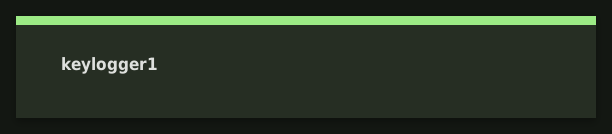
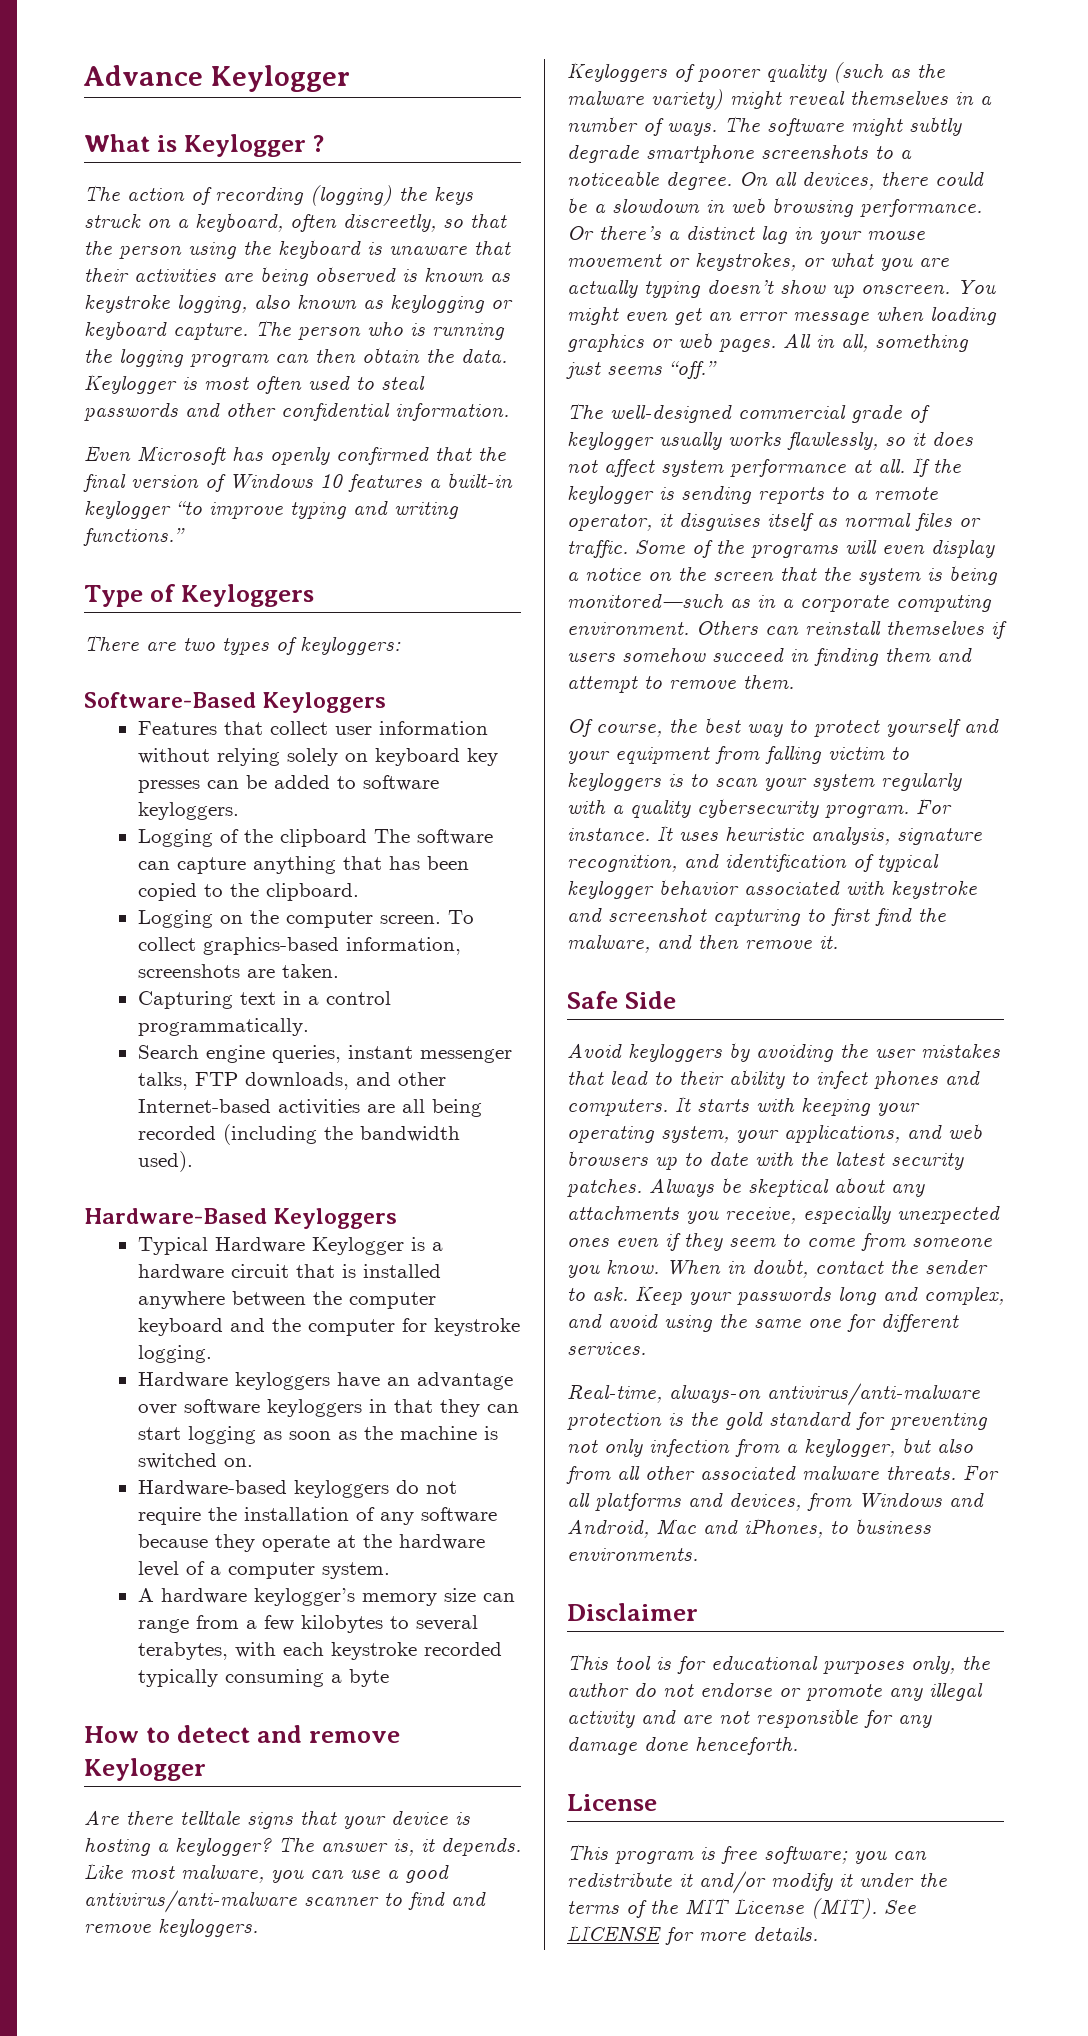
- keylogger1
+ Advance Keylogger
+ What is Keylogger ?
+ The action of recording (logging) the keys struck on a keyboard, often discreetly, so that the person using the keyboard is unaware that their activities are being observed is known as keystroke logging, also known as keylogging or keyboard capture. The person who is running the logging program can then obtain the data. Keylogger is most often used to steal passwords and other confidential information.
+ Even Microsoft has openly confirmed that the final version of Windows 10 features a built-in keylogger “to improve typing and writing functions.”
+ Type of Keyloggers
+ There are two types of keyloggers:
+ Software-Based Keyloggers
+ Features that collect user information without relying solely on keyboard key presses can be added to software keyloggers.
+ Logging of the clipboard The software can capture anything that has been copied to the clipboard.
+ Logging on the computer screen. To collect graphics-based information, screenshots are taken.
+ Capturing text in a control programmatically.
+ Search engine queries, instant messenger talks, FTP downloads, and other Internet-based activities are all being recorded (including the bandwidth used).
+ Hardware-Based Keyloggers
+ Typical Hardware Keylogger is a hardware circuit that is installed anywhere between the computer keyboard and the computer for keystroke logging.
+ Hardware keyloggers have an advantage over software keyloggers in that they can start logging as soon as the machine is switched on.
+ Hardware-based keyloggers do not require the installation of any software because they operate at the hardware level of a computer system.
+ A hardware keylogger’s memory size can range from a few kilobytes to several terabytes, with each keystroke recorded typically consuming a byte
+ How to detect and remove Keylogger
+ Are there telltale signs that your device is hosting a keylogger? The answer is, it depends. Like most malware, you can use a good antivirus/anti-malware scanner to find and remove keyloggers.
+ Keyloggers of poorer quality (such as the malware variety) might reveal themselves in a number of ways. The software might subtly degrade smartphone screenshots to a noticeable degree. On all devices, there could be a slowdown in web browsing performance. Or there’s a distinct lag in your mouse movement or keystrokes, or what you are actually typing doesn’t show up onscreen. You might even get an error message when loading graphics or web pages. All in all, something just seems “off.”
+ The well-designed commercial grade of keylogger usually works flawlessly, so it does not affect system performance at all. If the keylogger is sending reports to a remote operator, it disguises itself as normal files or traffic. Some of the programs will even display a notice on the screen that the system is being monitored—such as in a corporate computing environment. Others can reinstall themselves if users somehow succeed in finding them and attempt to remove them.
+ Of course, the best way to protect yourself and your equipment from falling victim to keyloggers is to scan your system regularly with a quality cybersecurity program. For instance. It uses heuristic analysis, signature recognition, and identification of typical keylogger behavior associated with keystroke and screenshot capturing to first find the malware, and then remove it.
+ Safe Side
+ Avoid keyloggers by avoiding the user mistakes that lead to their ability to infect phones and computers. It starts with keeping your operating system, your applications, and web browsers up to date with the latest security patches. Always be skeptical about any attachments you receive, especially unexpected ones even if they seem to come from someone you know. When in doubt, contact the sender to ask. Keep your passwords long and complex, and avoid using the same one for different services.
+ Real-time, always-on antivirus/anti-malware protection is the gold standard for preventing not only infection from a keylogger, but also from all other associated malware threats. For all platforms and devices, from Windows and Android, Mac and iPhones, to business environments.
+ Disclaimer
+ This tool is for educational purposes only, the author do not endorse or promote any illegal activity and are not responsible for any damage done henceforth.
+ License
+ This program is free software; you can redistribute it and/or modify it under the terms of the MIT License (MIT). See LICENSE for more details.

